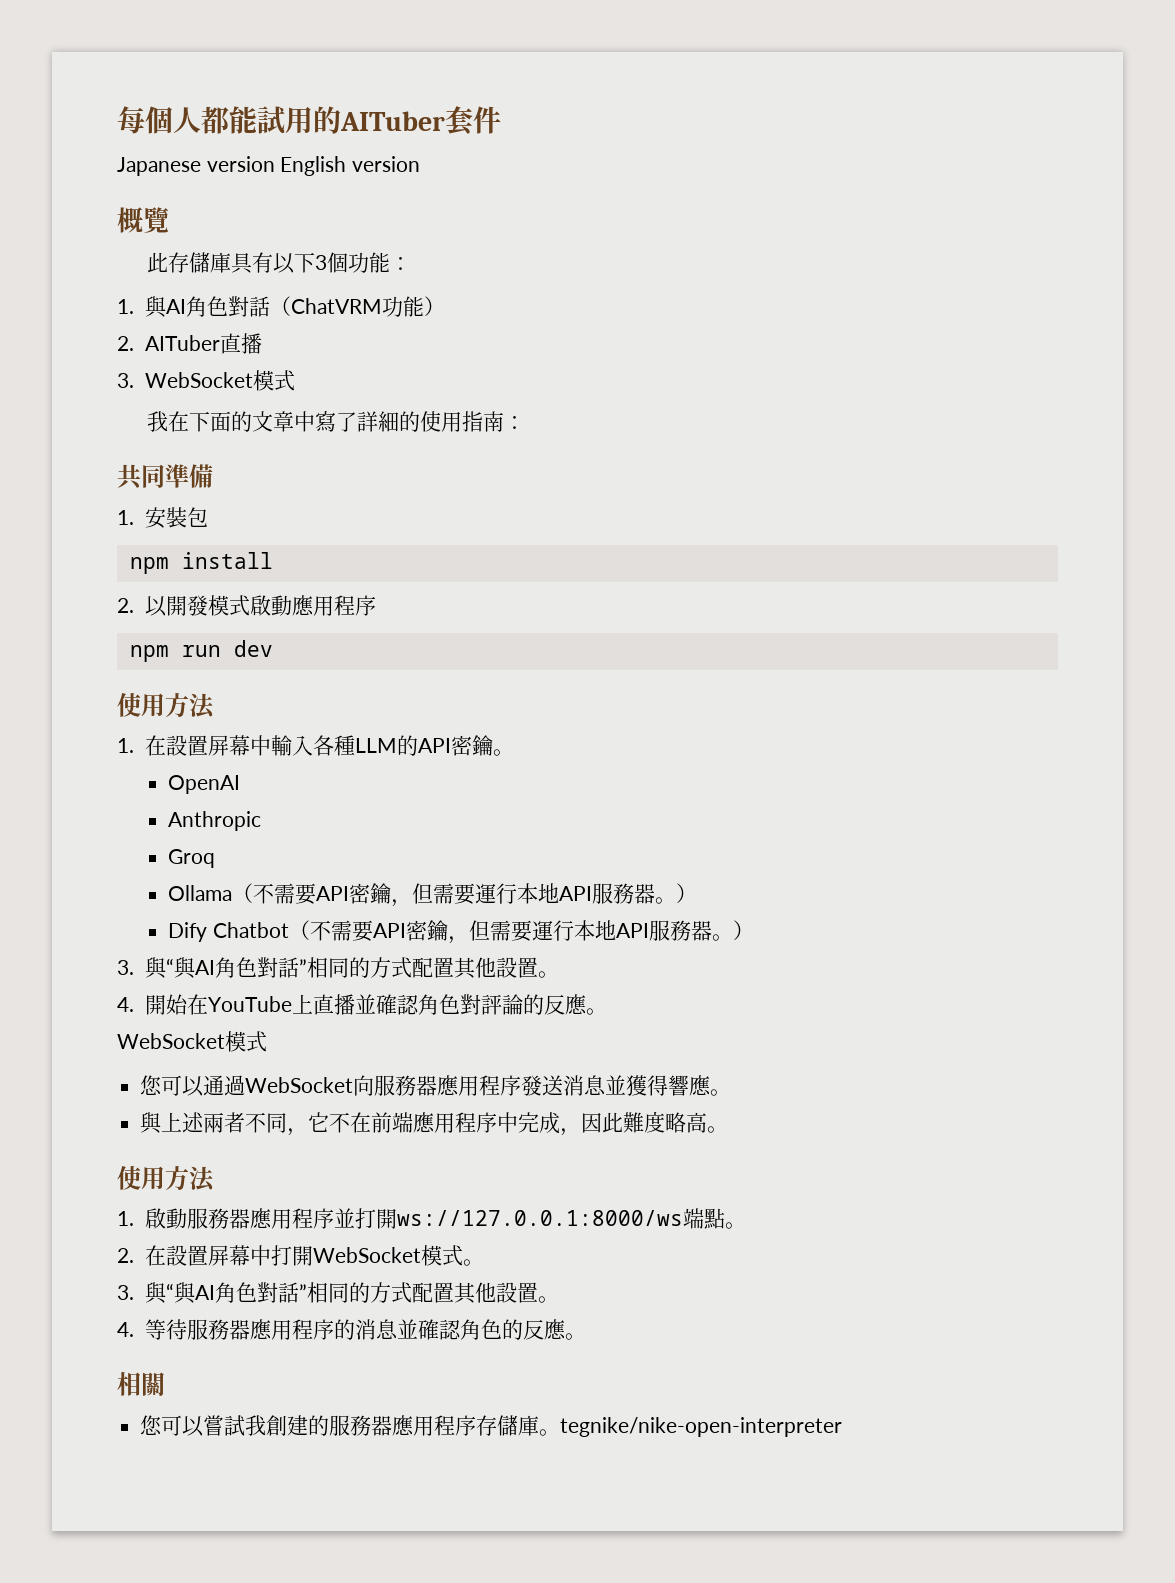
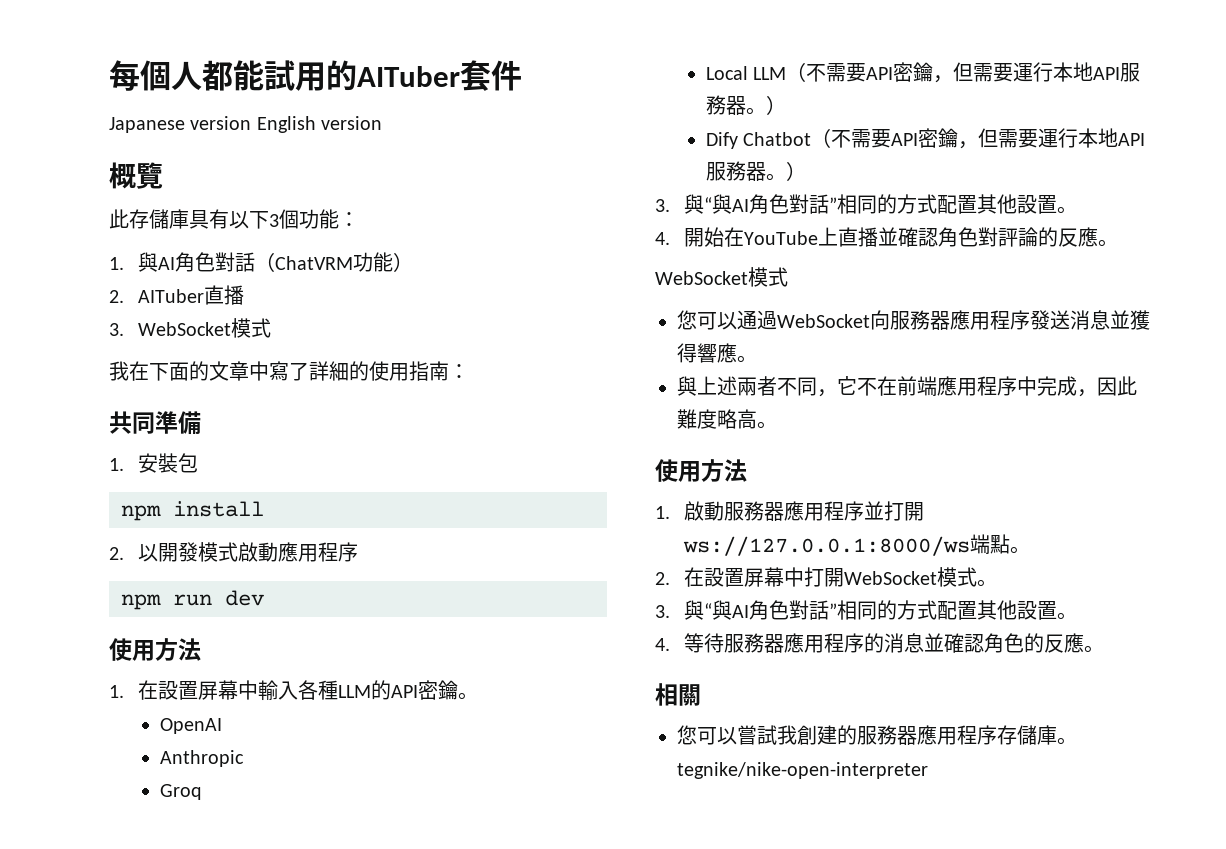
- Ollama（不需要API密鑰，但需要運行本地API服務器。）
+ Local LLM（不需要API密鑰，但需要運行本地API服務器。）

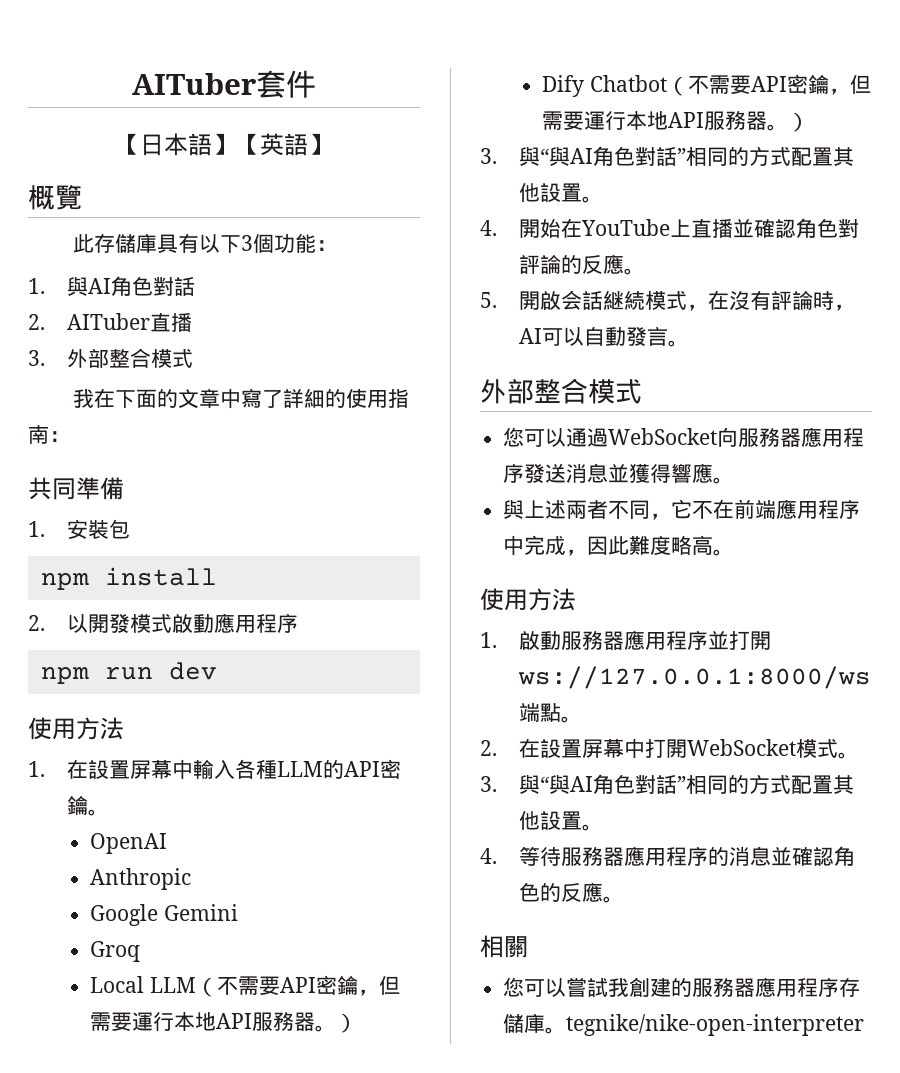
- 每個人都能試用的AITuber套件
- Japanese version English version
+ AITuber套件
+ 【日本語】【英語】
- 1.與AI角色對話（ChatVRM功能）
+ 1.與AI角色對話
- 3. WebSocket模式
+ 3.外部整合模式
+ Google Gemini
  4.開始在YouTube上直播並確認角色對評論的反應。
- WebSocket模式
+ 5.開啟会話継続模式，在沒有評論時，AI可以自動發言。
+ 外部整合模式

